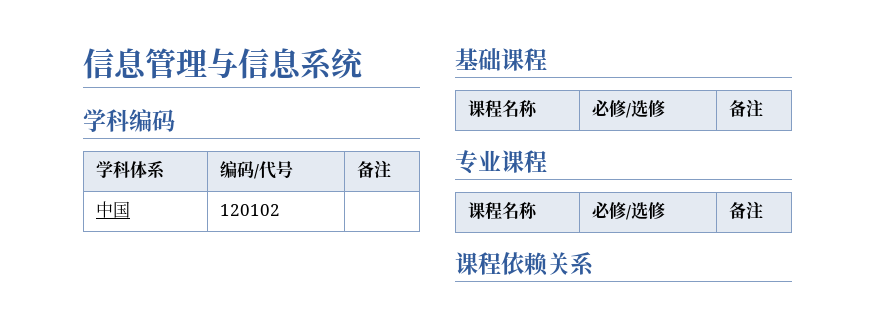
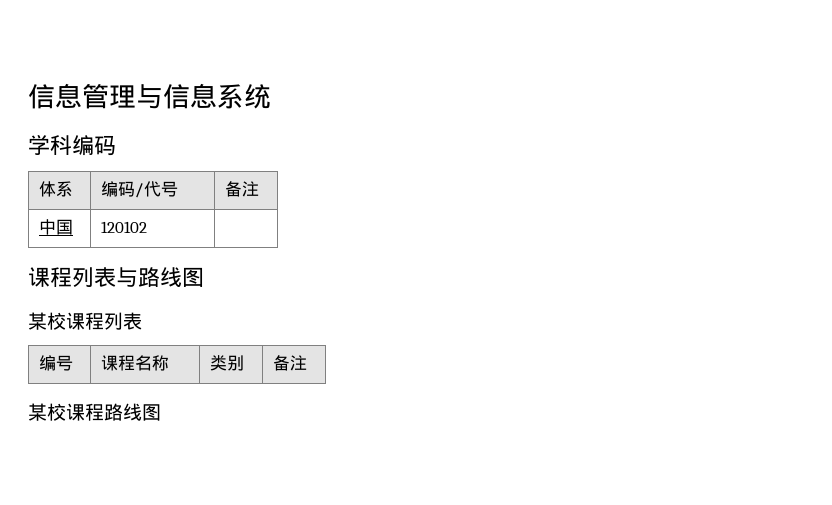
- 学科体系 | 编码/代号 | 备注
+ 体系 | 编码/代号 | 备注
- 基础课程
- 课程名称 | 必修/选修 | 备注
- 专业课程
- 课程名称 | 必修/选修 | 备注
- 课程依赖关系
+ 课程列表与路线图
+ 某校课程列表
+ 编号 | 课程名称 | 类别 | 备注
+ 某校课程路线图

